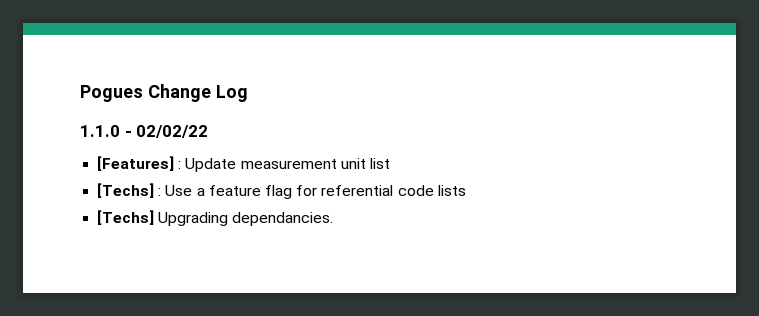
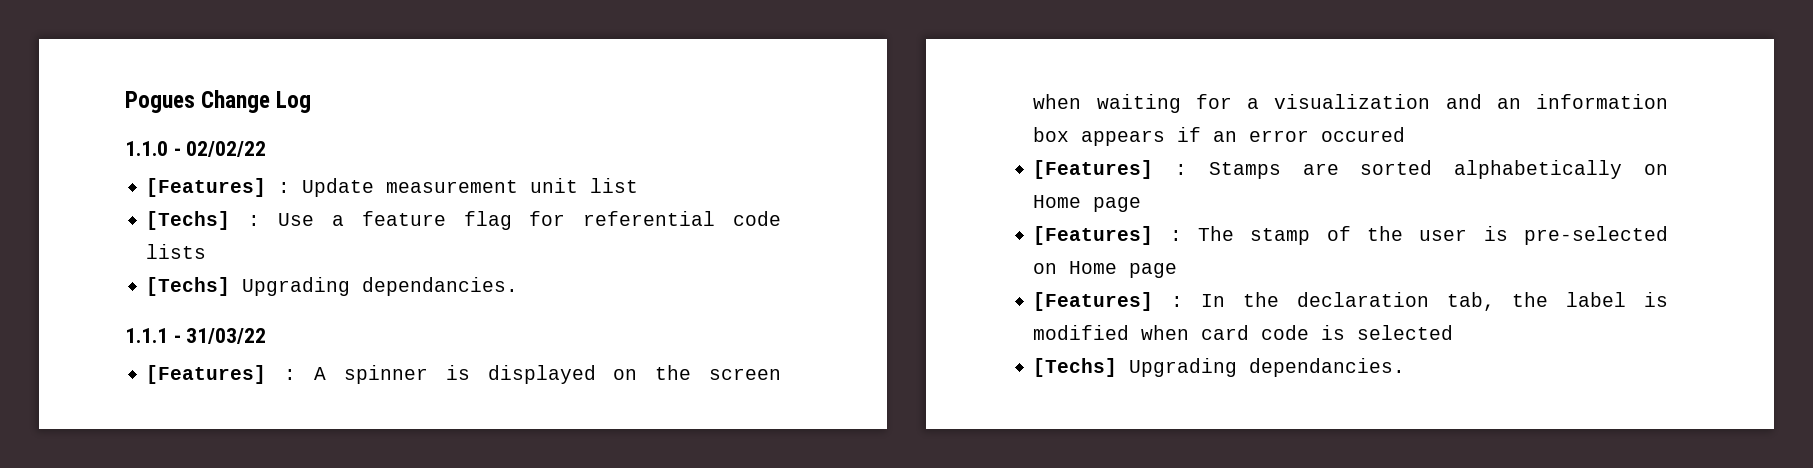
+ 1.1.1 - 31/03/22
+ [Features] : A spinner is displayed on the screen when waiting for a visualization and an information box appears if an error occured
+ [Features] : Stamps are sorted alphabetically on Home page
+ [Features] : The stamp of the user is pre-selected on Home page
+ [Features] : In the declaration tab, the label is modified when card code is selected
+ [Techs] Upgrading dependancies.

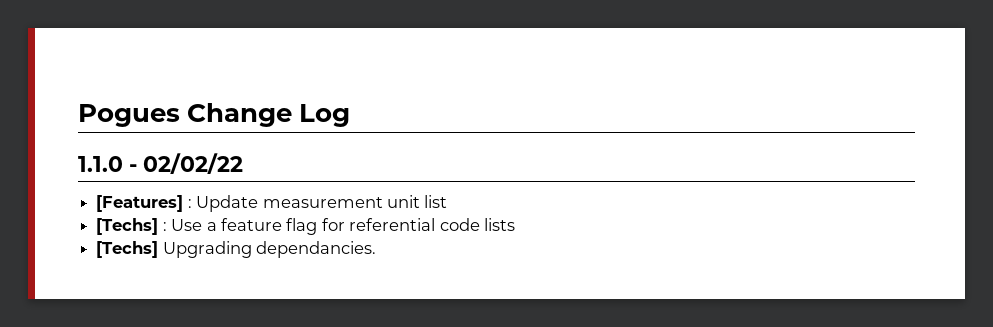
- 1.1.1 - 31/03/22
- [Features] : A spinner is displayed on the screen when waiting for a visualization and an information box appears if an error occured
- [Features] : Stamps are sorted alphabetically on Home page
- [Features] : The stamp of the user is pre-selected on Home page
- [Features] : In the declaration tab, the label is modified when card code is selected
- [Techs] Upgrading dependancies.

